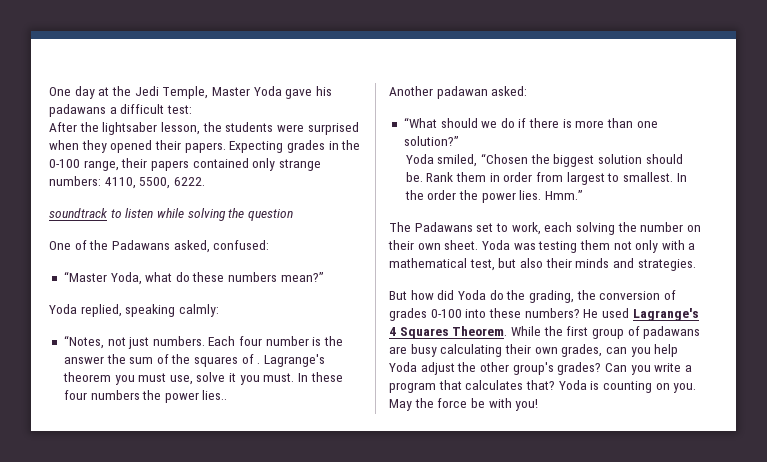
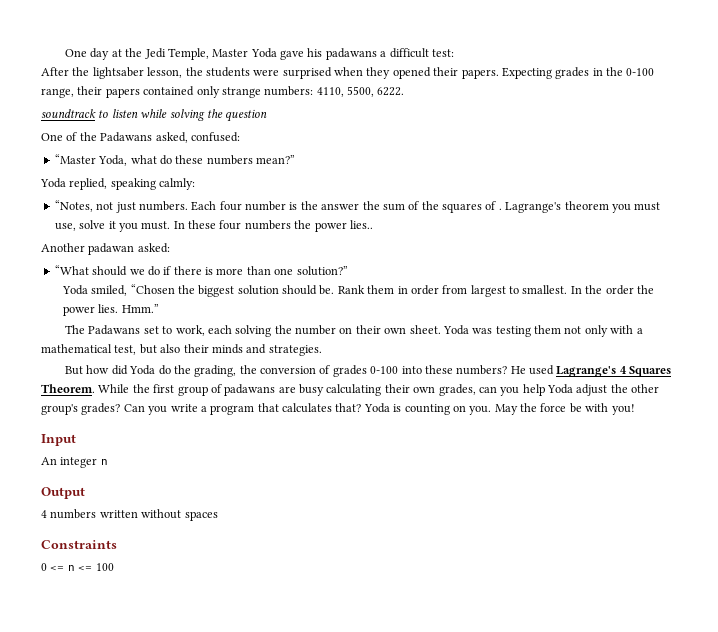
+ Input
+ An integer n
+ Output
+ 4 numbers written without spaces
+ Constraints
+ 0 <= n <= 100

